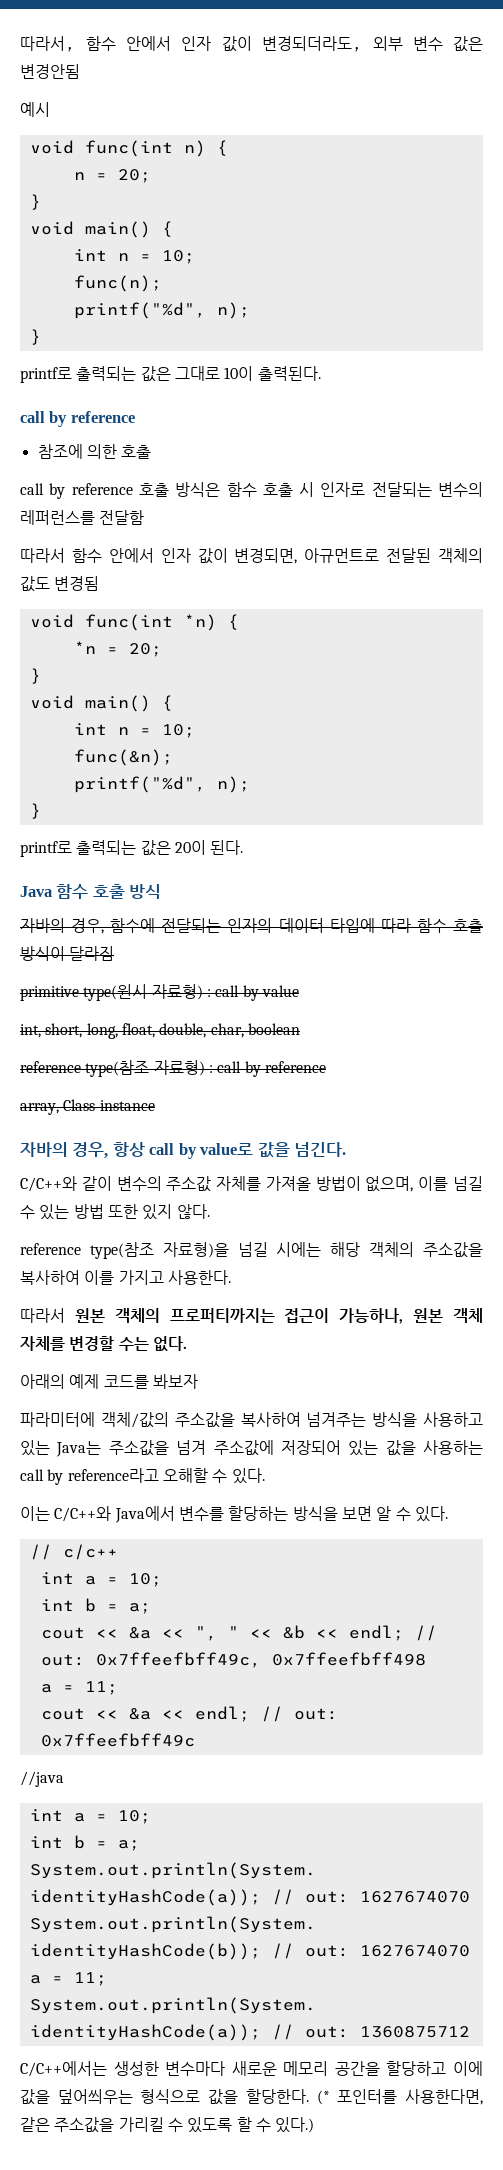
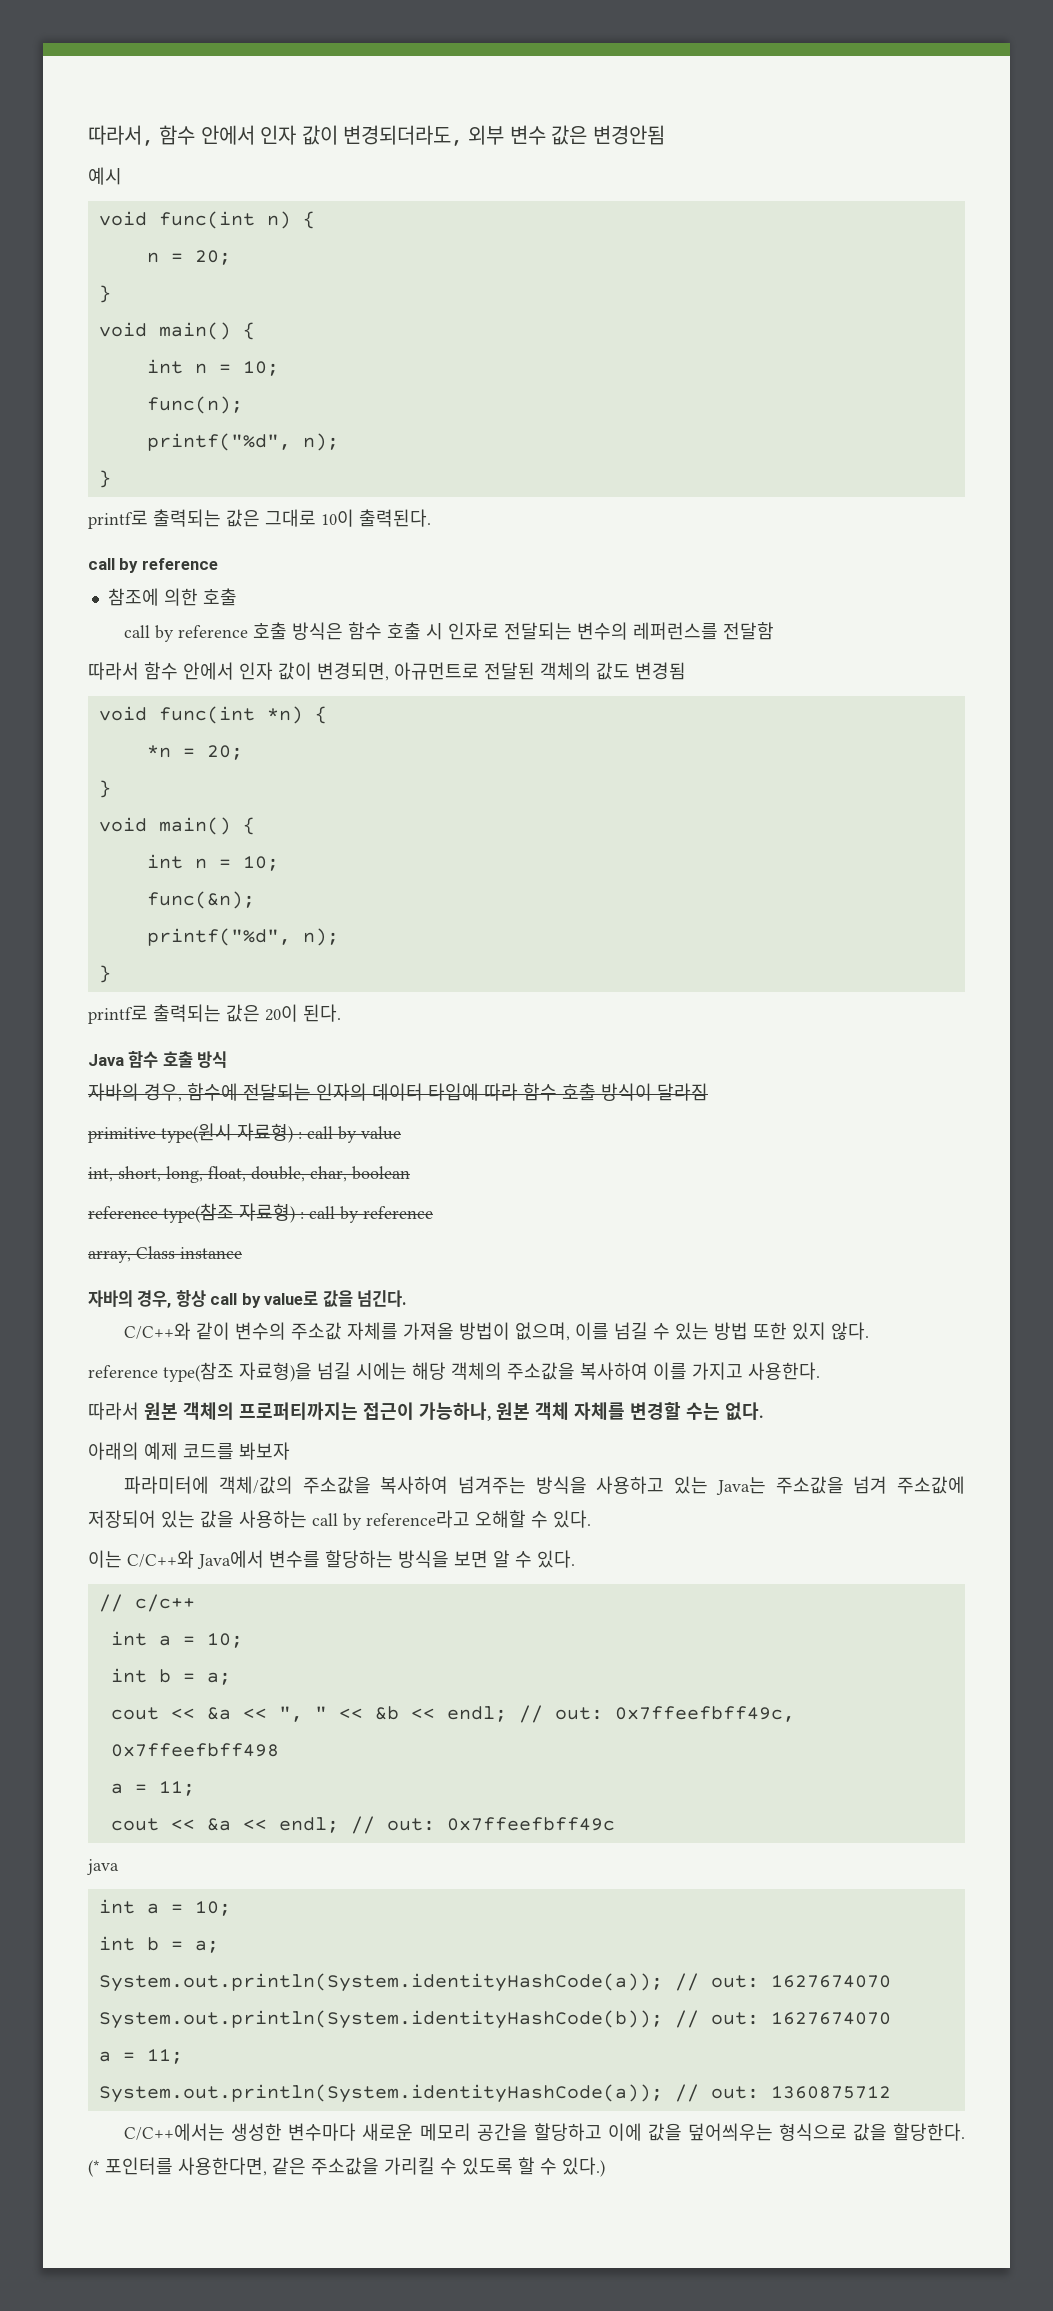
- //java
+ java

